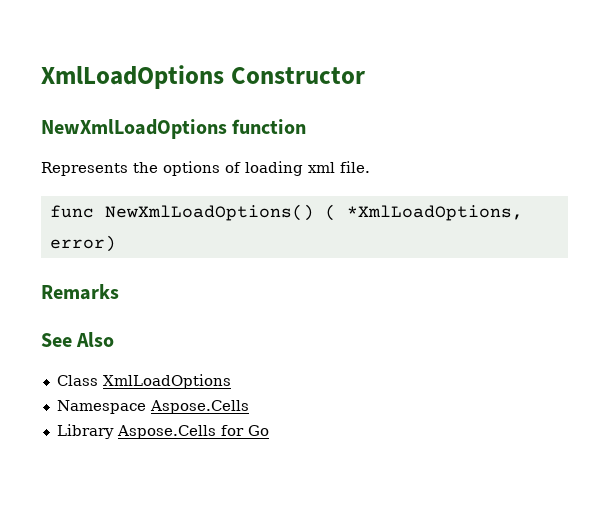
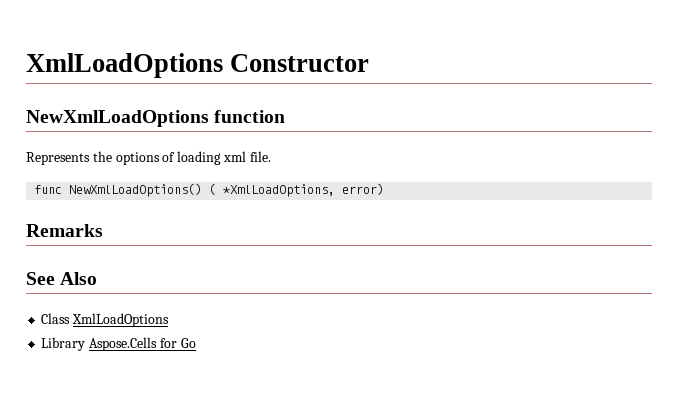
- Namespace Aspose.Cells

